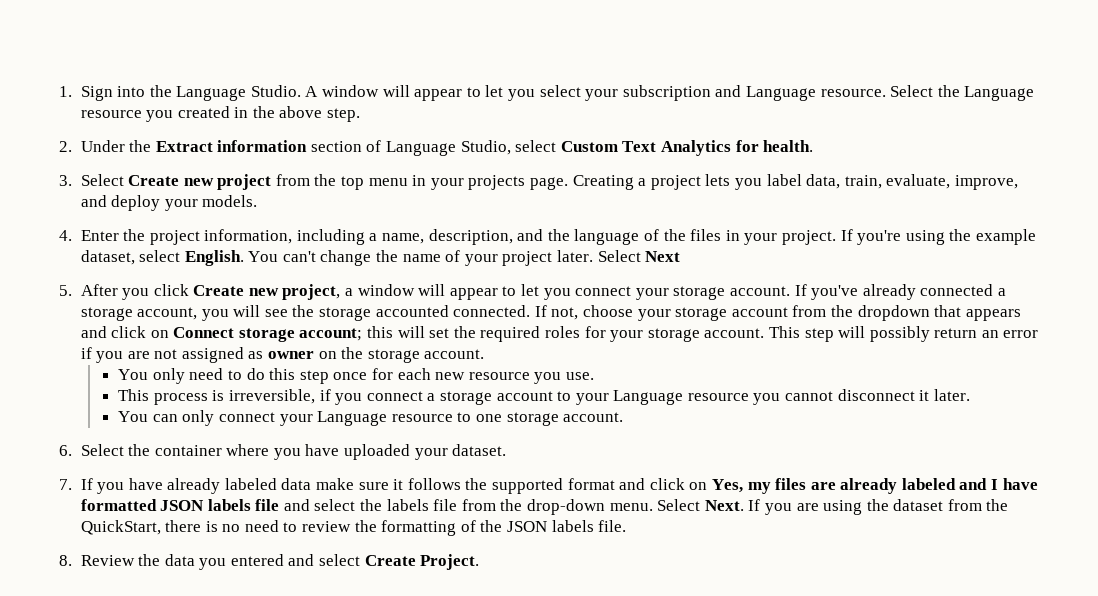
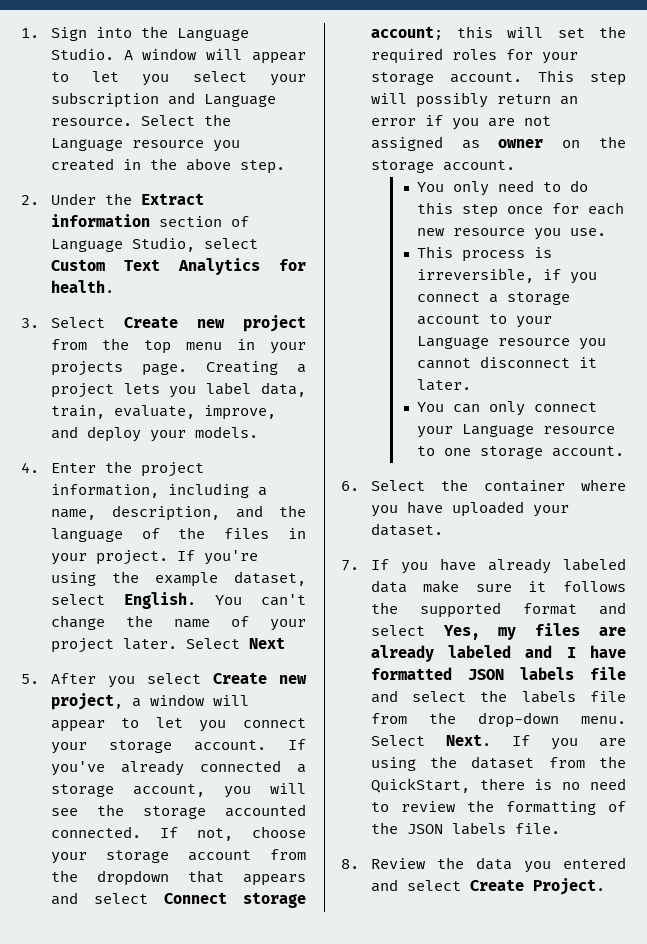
- 5. After you click Create new project, a window will appear to let you connect your storage account.
+ 5. After you select Create new project, a window will appear to let you connect your storage account.
- If not, choose your storage account from the dropdown that appears and click on Connect storage account; this will set the required roles for your storage account.
+ If not, choose your storage account from the dropdown that appears and select Connect storage account; this will set the required roles for your storage account.
- 7. If you have already labeled data make sure it follows the supported format and click on Yes, my files are already labeled and I have formatted JSON labels file and select the labels file from the drop-down menu.
+ 7. If you have already labeled data make sure it follows the supported format and select Yes, my files are already labeled and I have formatted JSON labels file and select the labels file from the drop-down menu.

